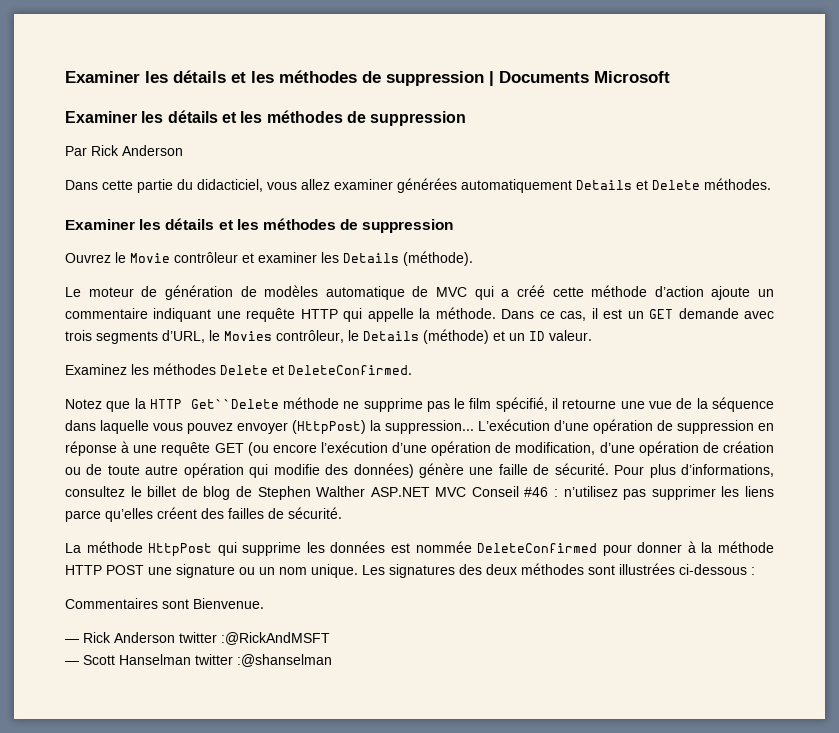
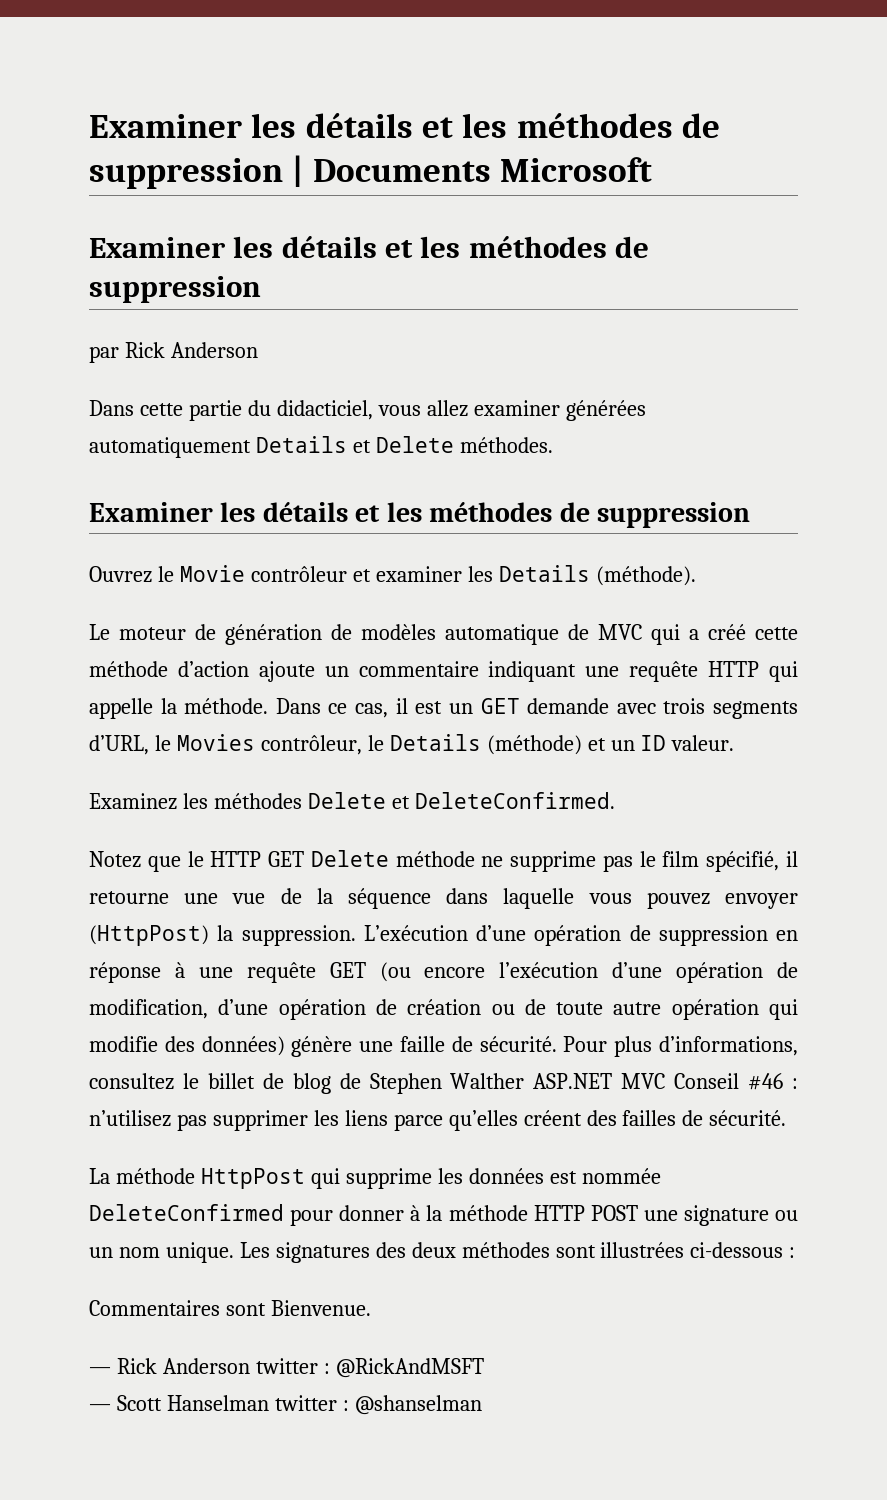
- Par Rick Anderson
+ par Rick Anderson
- Notez que la HTTP Get``Delete méthode ne supprime pas le film spécifié, il retourne une vue de la séquence dans laquelle vous pouvez envoyer (HttpPost) la suppression...
+ Notez que le HTTP GET Delete méthode ne supprime pas le film spécifié, il retourne une vue de la séquence dans laquelle vous pouvez envoyer (HttpPost) la suppression.
- — Rick Anderson twitter :@RickAndMSFT
+ — Rick Anderson twitter : @RickAndMSFT
- — Scott Hanselman twitter :@shanselman
+ — Scott Hanselman twitter : @shanselman

